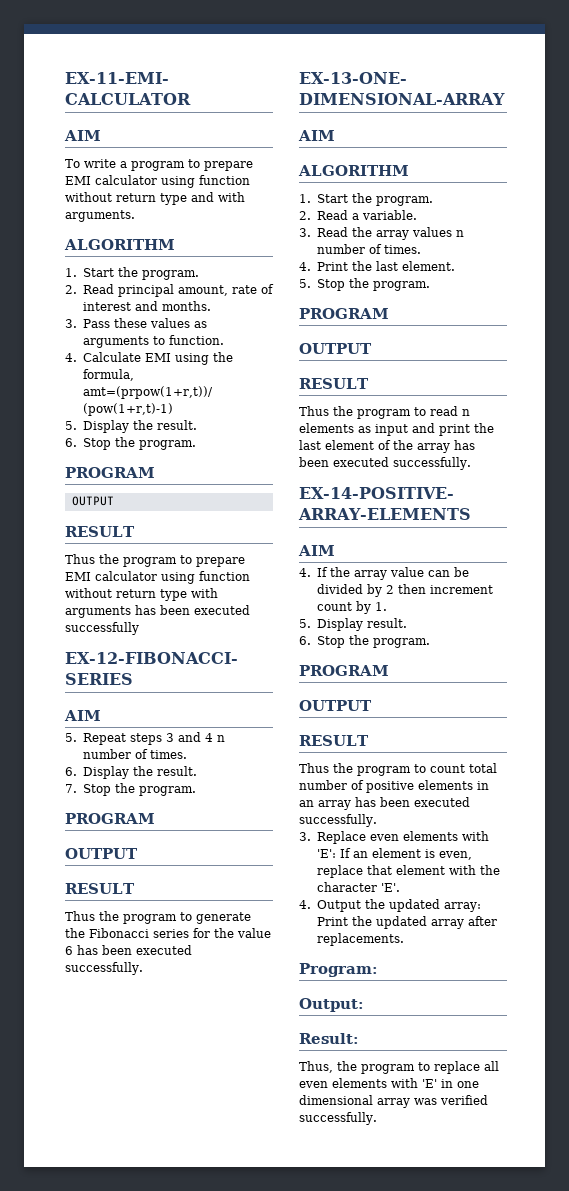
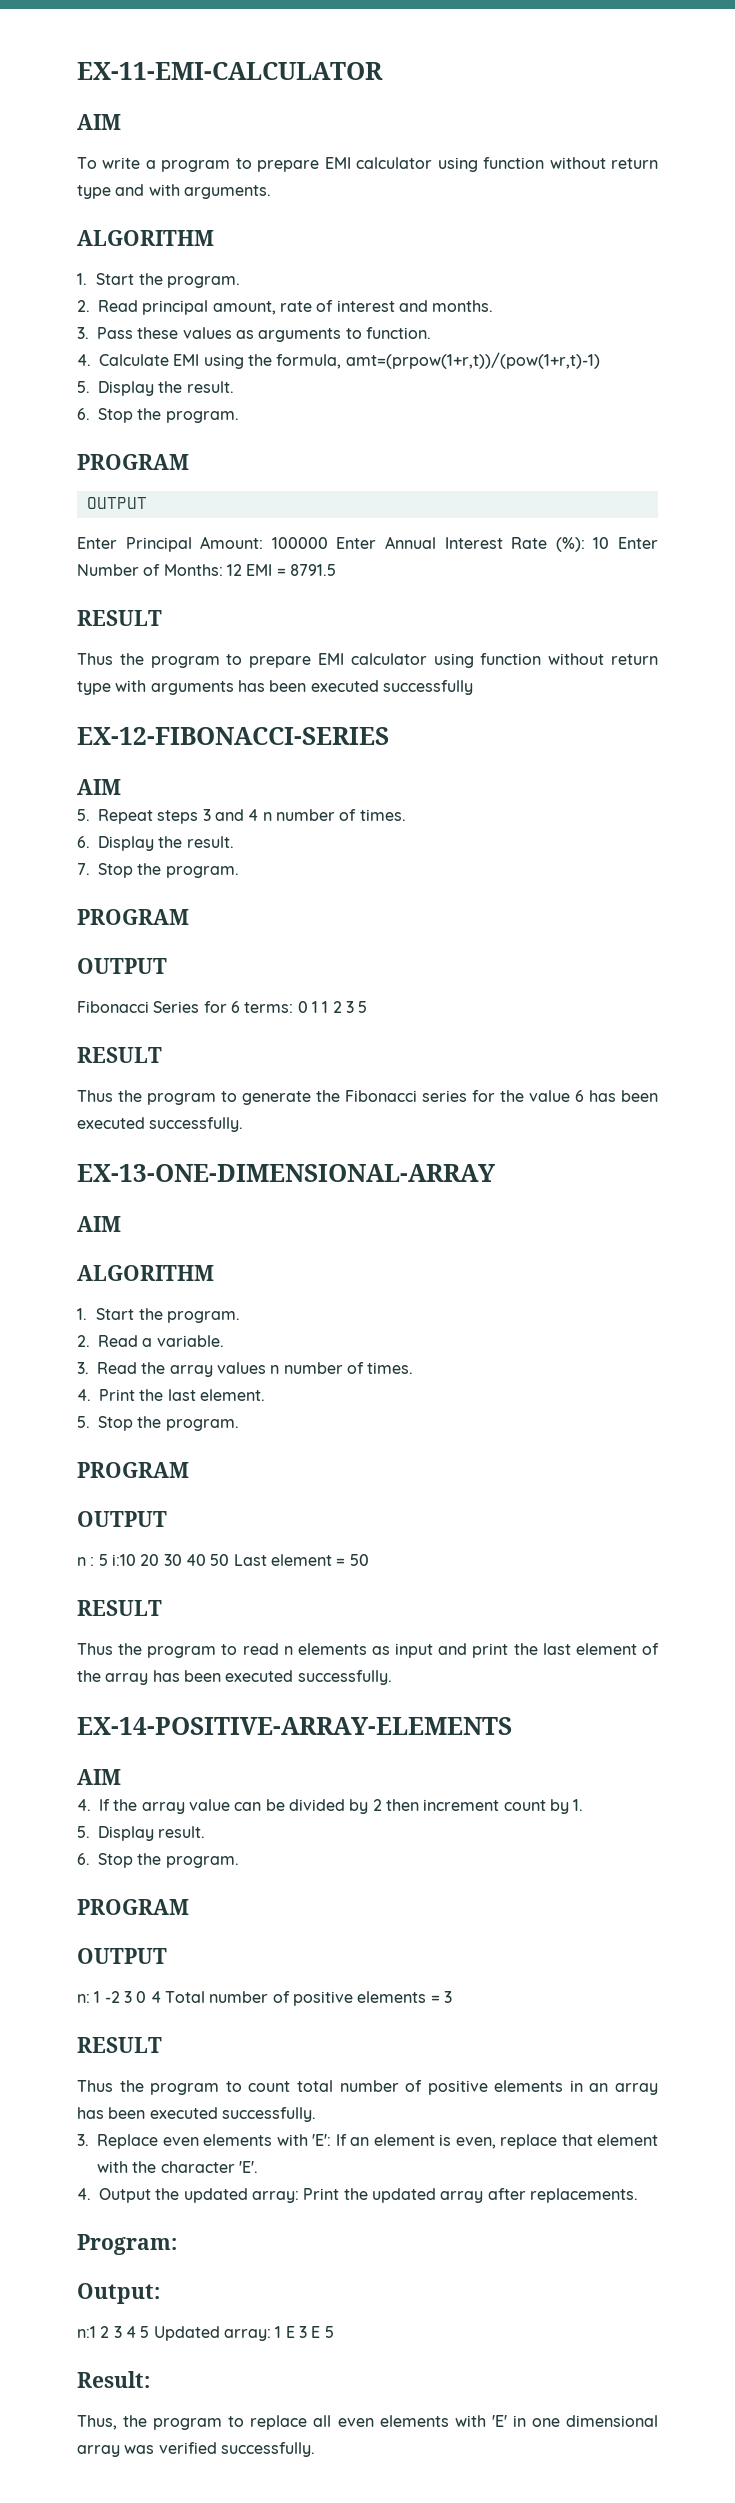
+ Enter Principal Amount: 100000 Enter Annual Interest Rate (%): 10 Enter Number of Months: 12 EMI = 8791.5
+ Fibonacci Series for 6 terms: 0 1 1 2 3 5
+ n : 5 i:10 20 30 40 50 Last element = 50
+ n: 1 -2 3 0 4 Total number of positive elements = 3
+ n:1 2 3 4 5 Updated array: 1 E 3 E 5

